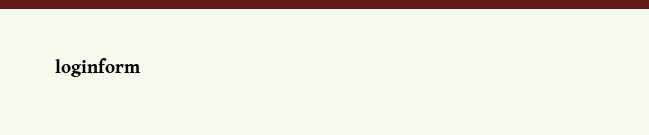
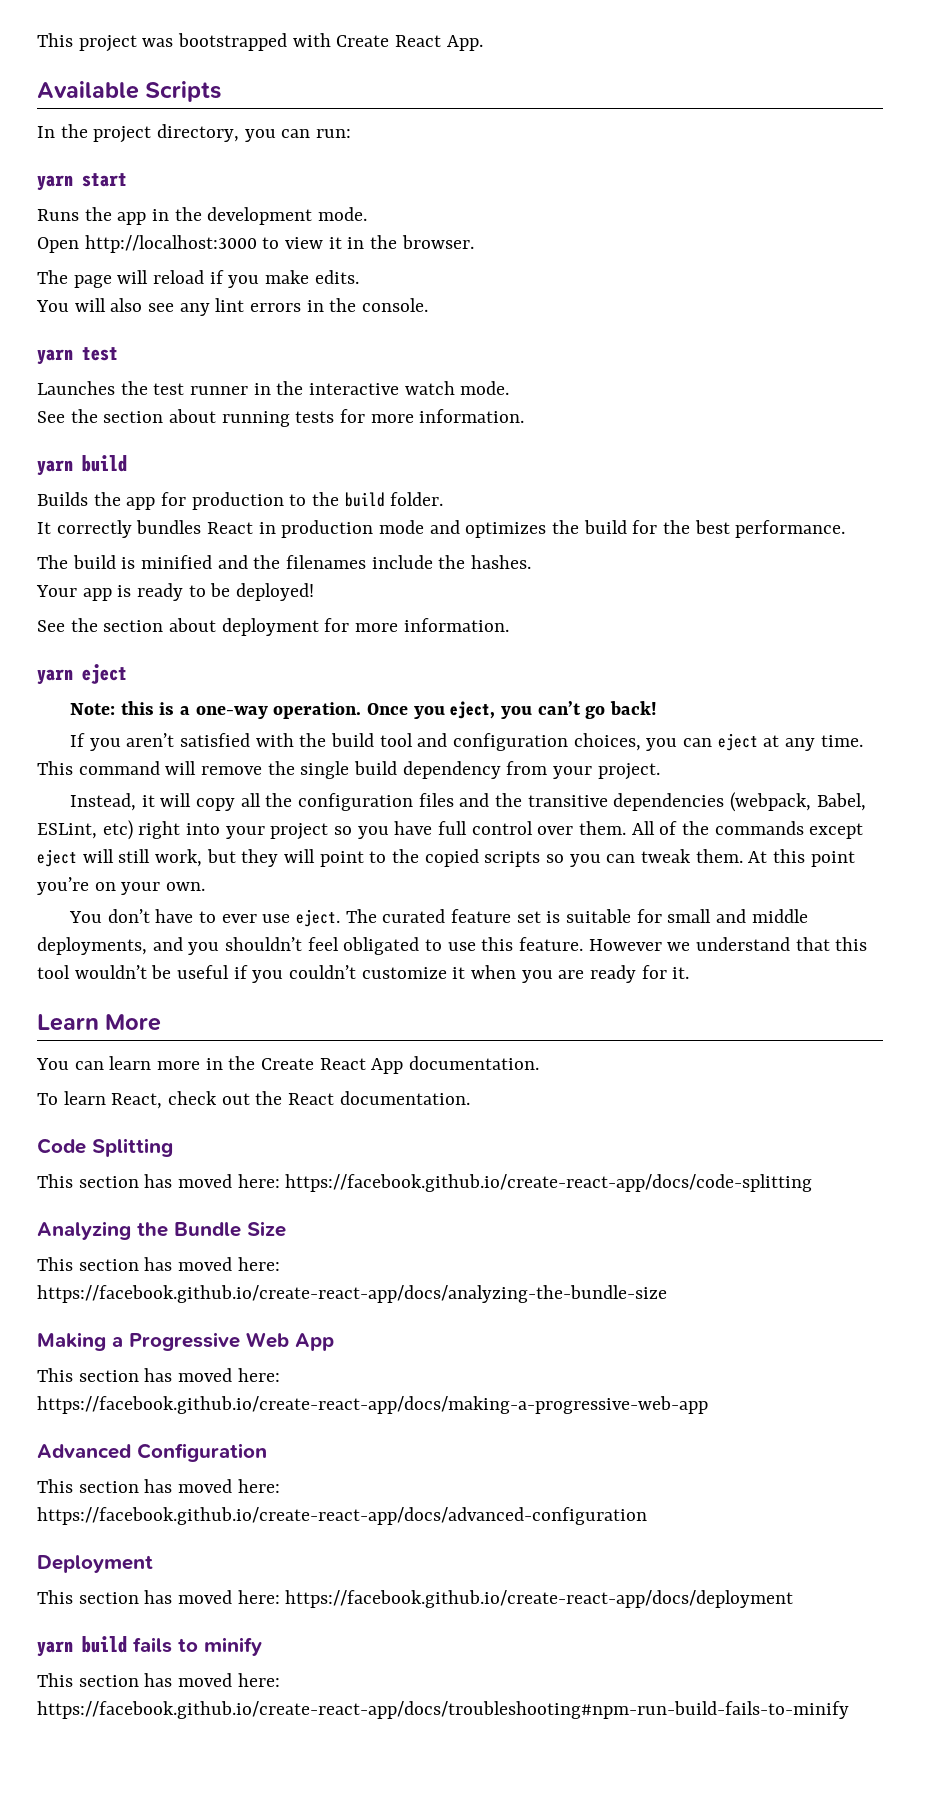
- loginform
+ This project was bootstrapped with Create React App.
+ Available Scripts
+ In the project directory, you can run:
+ yarn start
+ Runs the app in the development mode.
+ Open http://localhost:3000 to view it in the browser.
+ The page will reload if you make edits.
+ You will also see any lint errors in the console.
+ yarn test
+ Launches the test runner in the interactive watch mode.
+ See the section about running tests for more information.
+ yarn build
+ Builds the app for production to the build folder.
+ It correctly bundles React in production mode and optimizes the build for the best performance.
+ The build is minified and the filenames include the hashes.
+ Your app is ready to be deployed!
+ See the section about deployment for more information.
+ yarn eject
+ Note: this is a one-way operation. Once you eject, you can’t go back!
+ If you aren’t satisfied with the build tool and configuration choices, you can eject at any time. This command will remove the single build dependency from your project.
+ Instead, it will copy all the configuration files and the transitive dependencies (webpack, Babel, ESLint, etc) right into your project so you have full control over them. All of the commands except eject will still work, but they will point to the copied scripts so you can tweak them. At this point you’re on your own.
+ You don’t have to ever use eject. The curated feature set is suitable for small and middle deployments, and you shouldn’t feel obligated to use this feature. However we understand that this tool wouldn’t be useful if you couldn’t customize it when you are ready for it.
+ Learn More
+ You can learn more in the Create React App documentation.
+ To learn React, check out the React documentation.
+ Code Splitting
+ This section has moved here: https://facebook.github.io/create-react-app/docs/code-splitting
+ Analyzing the Bundle Size
+ This section has moved here: https://facebook.github.io/create-react-app/docs/analyzing-the-bundle-size
+ Making a Progressive Web App
+ This section has moved here: https://facebook.github.io/create-react-app/docs/making-a-progressive-web-app
+ Advanced Configuration
+ This section has moved here: https://facebook.github.io/create-react-app/docs/advanced-configuration
+ Deployment
+ This section has moved here: https://facebook.github.io/create-react-app/docs/deployment
+ yarn build fails to minify
+ This section has moved here: https://facebook.github.io/create-react-app/docs/troubleshooting#npm-run-build-fails-to-minify

